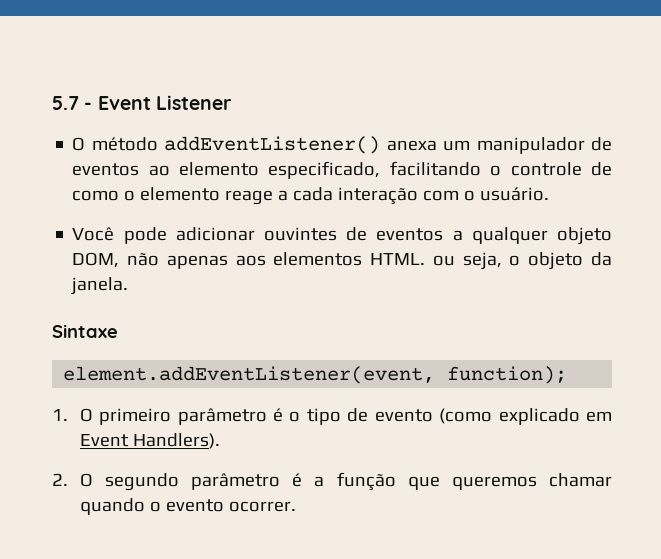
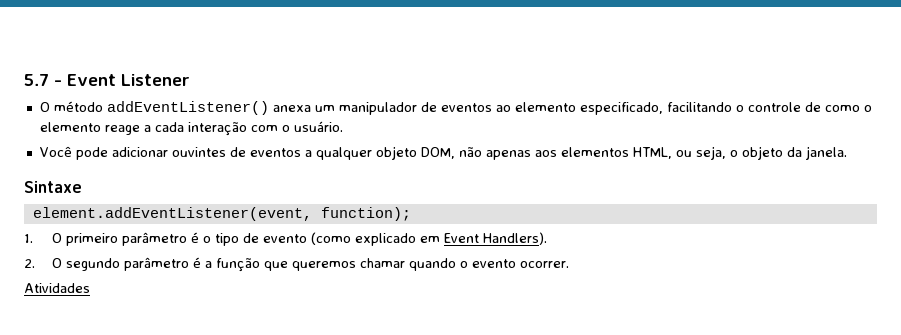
- Você pode adicionar ouvintes de eventos a qualquer objeto DOM, não apenas aos elementos HTML. ou seja, o objeto da janela.
+ Você pode adicionar ouvintes de eventos a qualquer objeto DOM, não apenas aos elementos HTML, ou seja, o objeto da janela.
+ Atividades

